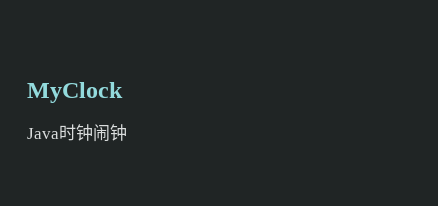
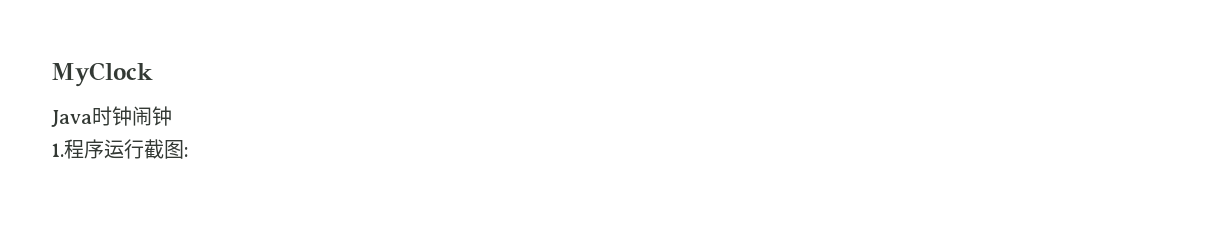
+ 1.程序运行截图:

